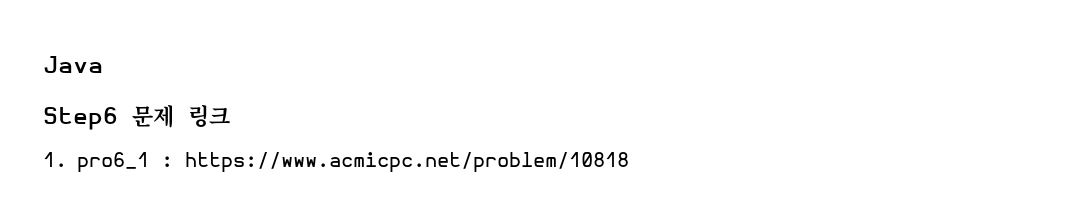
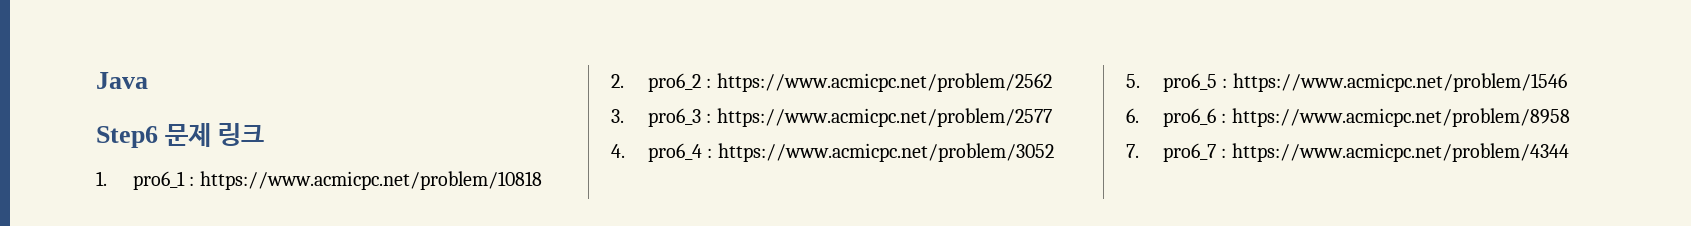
+ 2. pro6_2 : https://www.acmicpc.net/problem/2562
+ 3. pro6_3 : https://www.acmicpc.net/problem/2577
+ 4. pro6_4 : https://www.acmicpc.net/problem/3052
+ 5. pro6_5 : https://www.acmicpc.net/problem/1546
+ 6. pro6_6 : https://www.acmicpc.net/problem/8958
+ 7. pro6_7 : https://www.acmicpc.net/problem/4344

